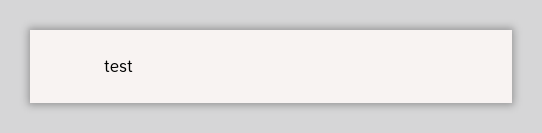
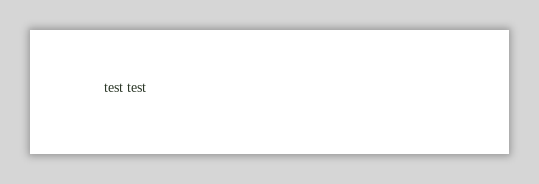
- test
+ test test

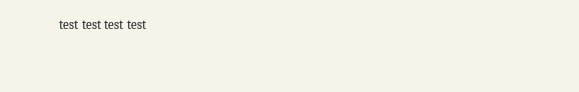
- test test
+ test test test test

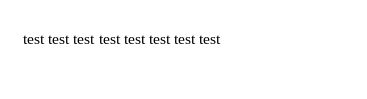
- test test test test
+ test test test test test test test test

